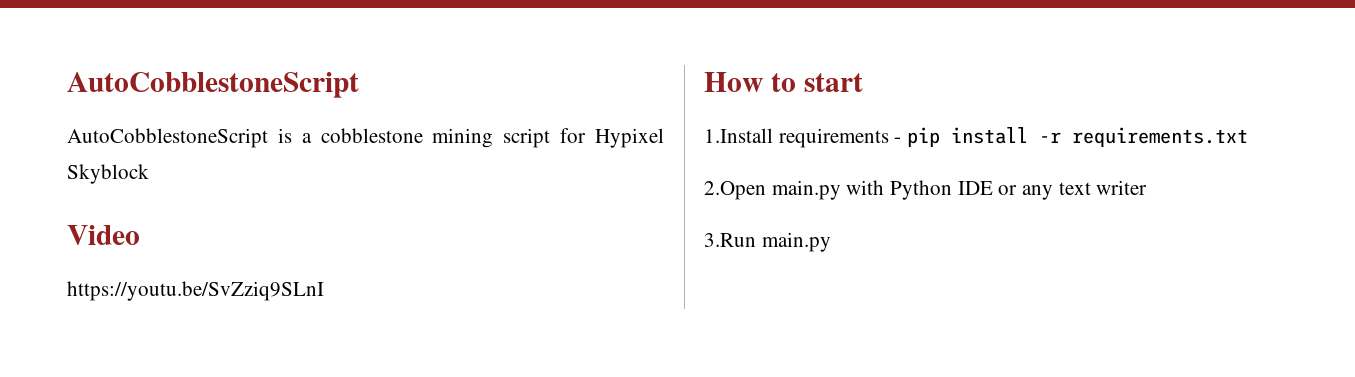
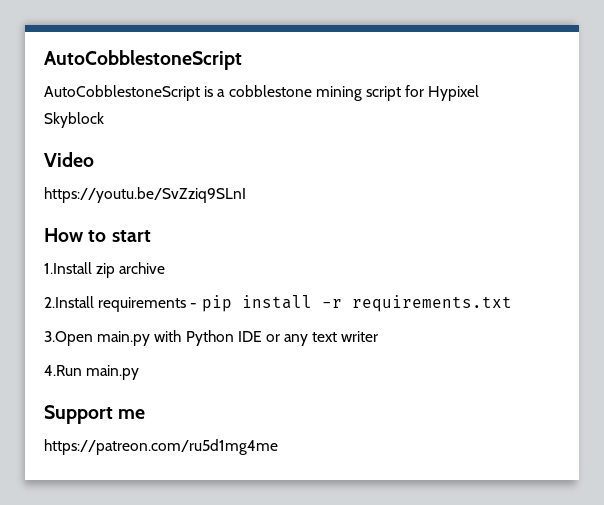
- 1.Install requirements - pip install -r requirements.txt
+ 1.Install zip archive
+ 2.Install requirements - pip install -r requirements.txt
- 2.Open main.py with Python IDE or any text writer
+ 3.Open main.py with Python IDE or any text writer
- 3.Run main.py
+ 4.Run main.py
+ Support me
+ https://patreon.com/ru5d1mg4me

